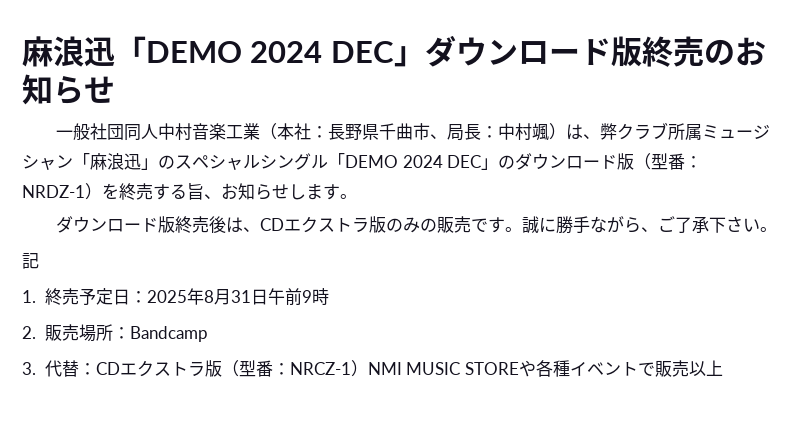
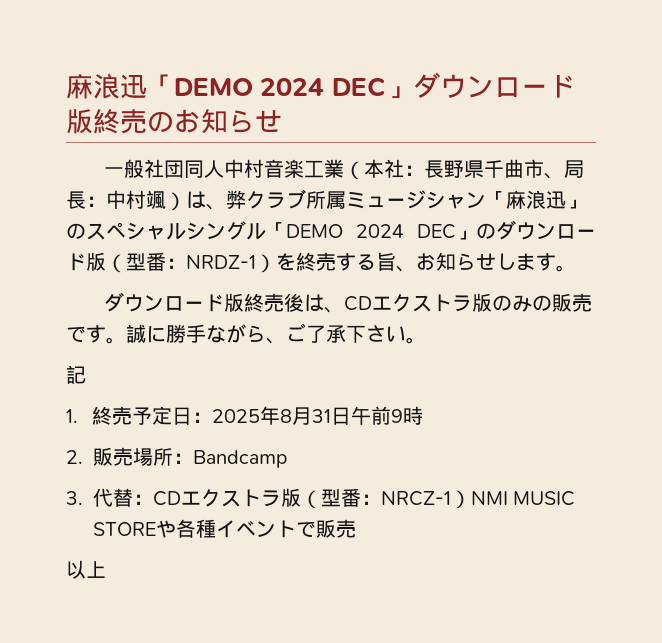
- 3.代替：CDエクストラ版（型番：NRCZ-1）NMI MUSIC STOREや各種イベントで販売以上
+ 3.代替：CDエクストラ版（型番：NRCZ-1）NMI MUSIC STOREや各種イベントで販売
+ 以上

